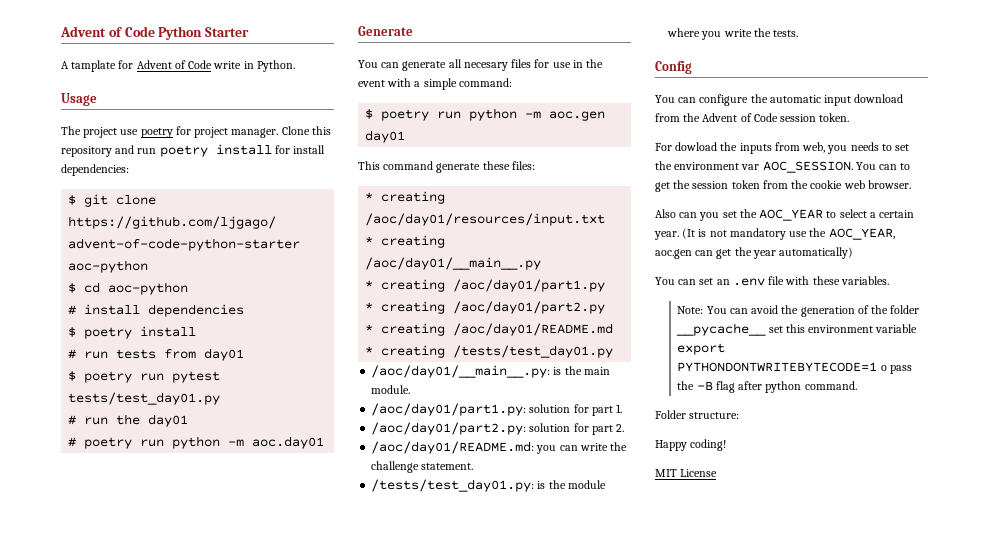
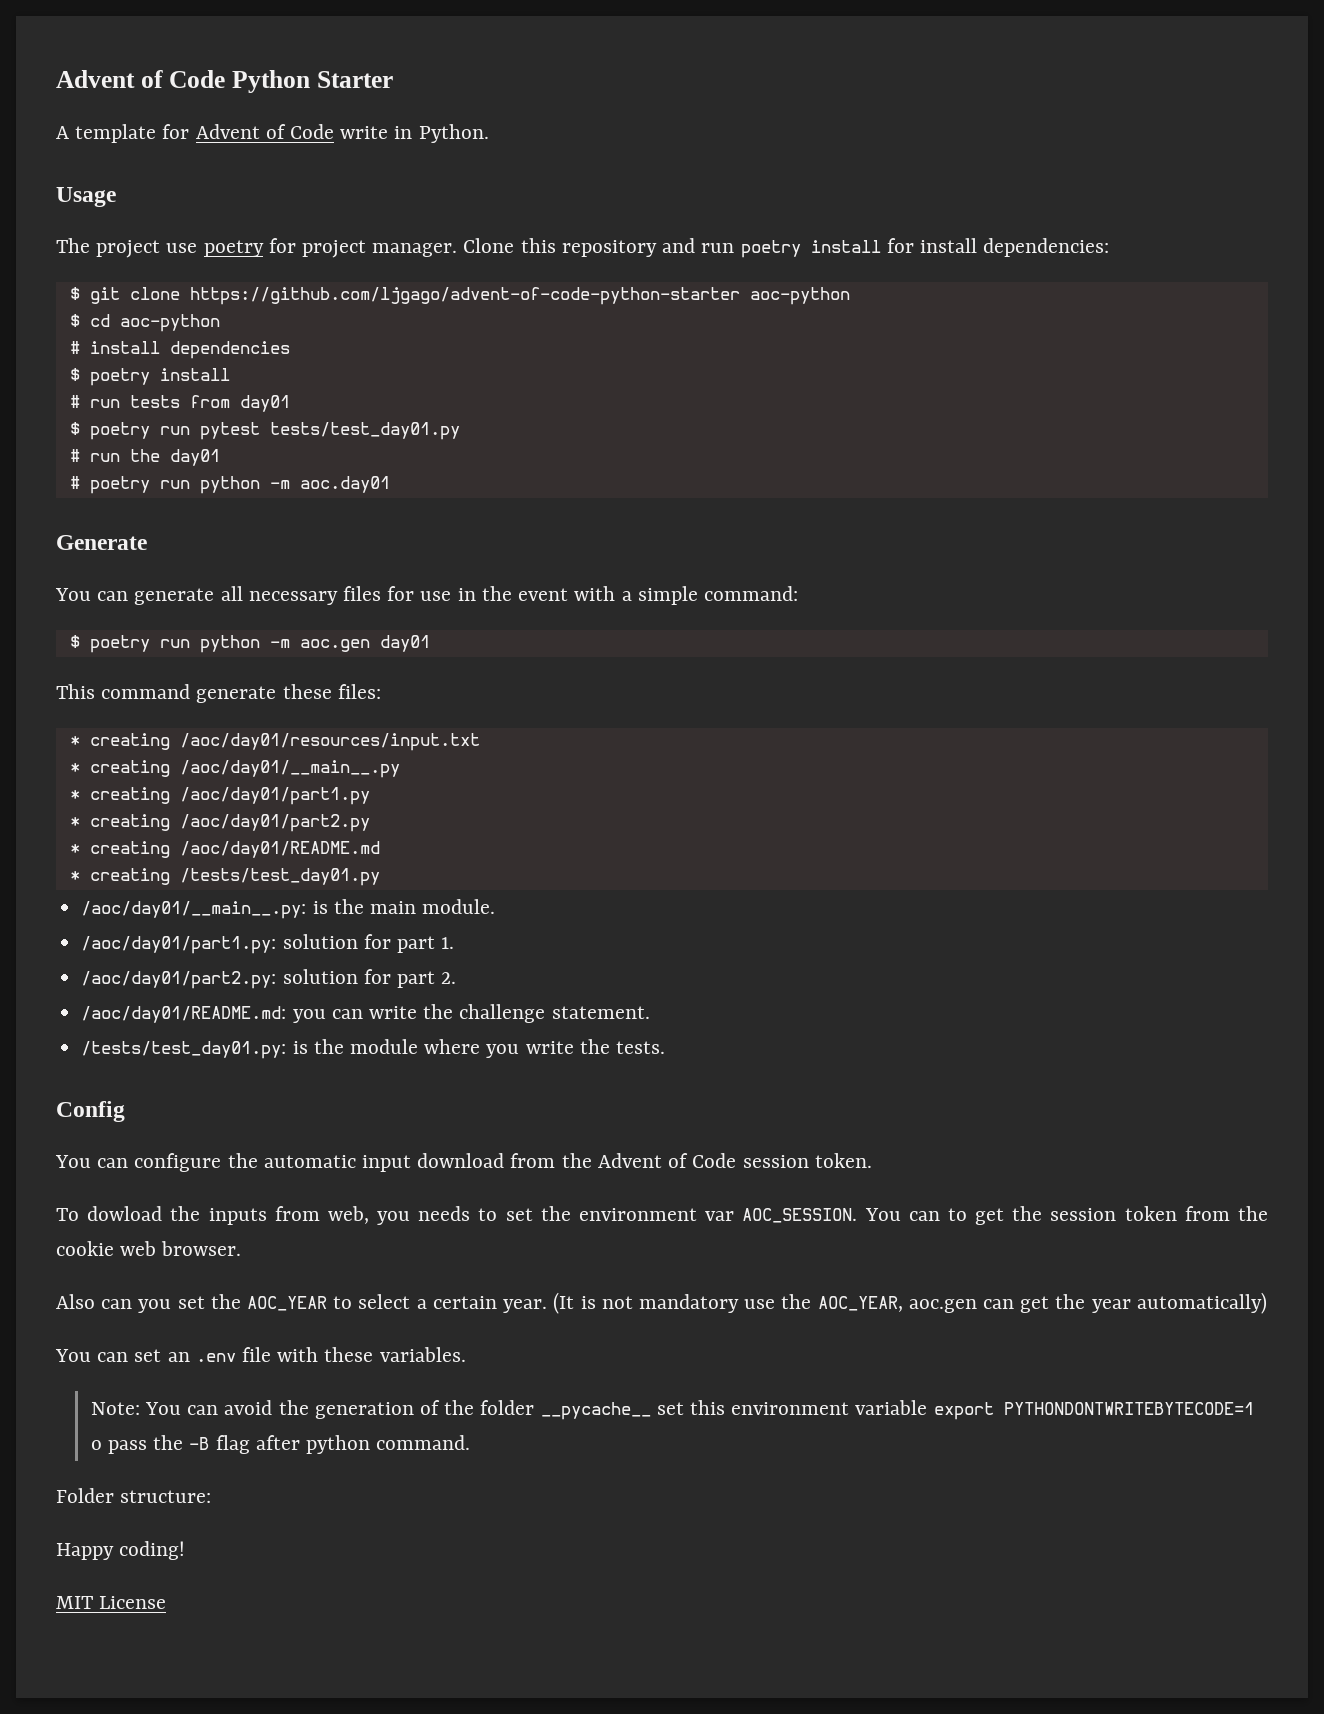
- A tamplate for Advent of Code write in Python.
+ A template for Advent of Code write in Python.
- You can generate all necesary files for use in the event with a simple command:
+ You can generate all necessary files for use in the event with a simple command:
- For dowload the inputs from web, you needs to set the environment var AOC_SESSION.
+ To dowload the inputs from web, you needs to set the environment var AOC_SESSION.

